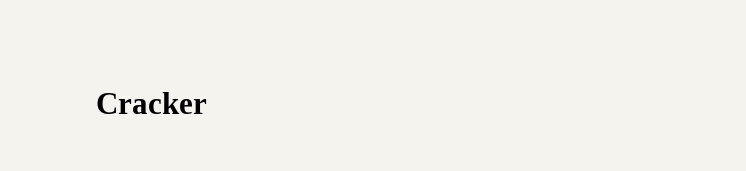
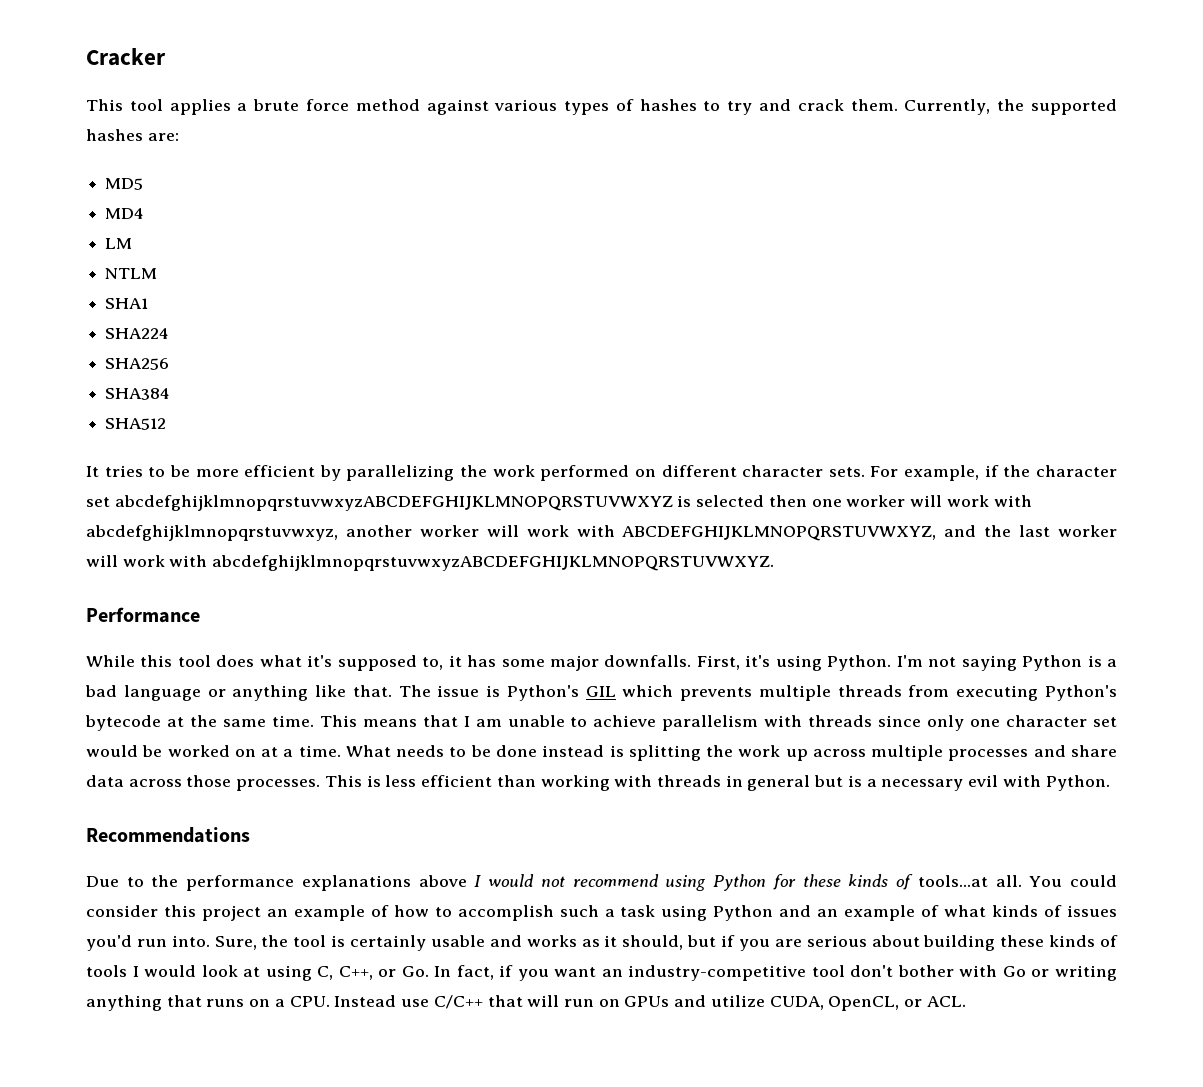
+ This tool applies a brute force method against various types of hashes to try and crack them. Currently, the supported hashes are:
+ MD5
+ MD4
+ LM
+ NTLM
+ SHA1
+ SHA224
+ SHA256
+ SHA384
+ SHA512
+ It tries to be more efficient by parallelizing the work performed on different character sets. For example, if the character set abcdefghijklmnopqrstuvwxyzABCDEFGHIJKLMNOPQRSTUVWXYZ is selected then one worker will work with abcdefghijklmnopqrstuvwxyz, another worker will work with ABCDEFGHIJKLMNOPQRSTUVWXYZ, and the last worker will work with abcdefghijklmnopqrstuvwxyzABCDEFGHIJKLMNOPQRSTUVWXYZ.
+ Performance
+ While this tool does what it's supposed to, it has some major downfalls. First, it's using Python. I'm not saying Python is a bad language or anything like that. The issue is Python's GIL which prevents multiple threads from executing Python's bytecode at the same time. This means that I am unable to achieve parallelism with threads since only one character set would be worked on at a time. What needs to be done instead is splitting the work up across multiple processes and share data across those processes. This is less efficient than working with threads in general but is a necessary evil with Python.
+ Recommendations
+ Due to the performance explanations above I would not recommend using Python for these kinds of tools...at all. You could consider this project an example of how to accomplish such a task using Python and an example of what kinds of issues you'd run into. Sure, the tool is certainly usable and works as it should, but if you are serious about building these kinds of tools I would look at using C, C++, or Go. In fact, if you want an industry-competitive tool don't bother with Go or writing anything that runs on a CPU. Instead use C/C++ that will run on GPUs and utilize CUDA, OpenCL, or ACL.

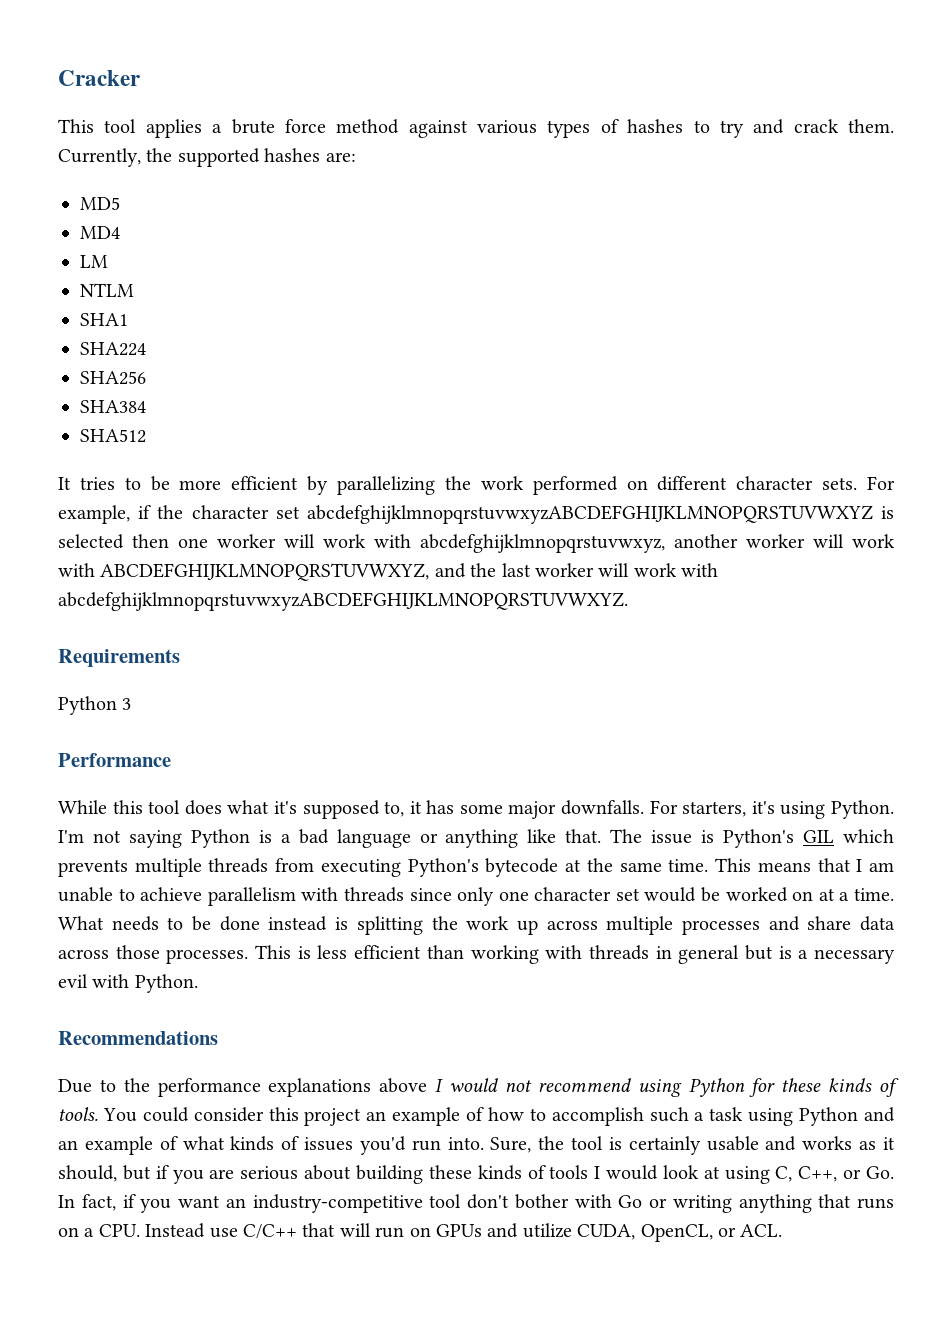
+ Requirements
+ Python 3
- First, it's using Python.
+ For starters, it's using Python.
- Due to the performance explanations above I would not recommend using Python for these kinds of tools...at all.
+ Due to the performance explanations above I would not recommend using Python for these kinds of tools.

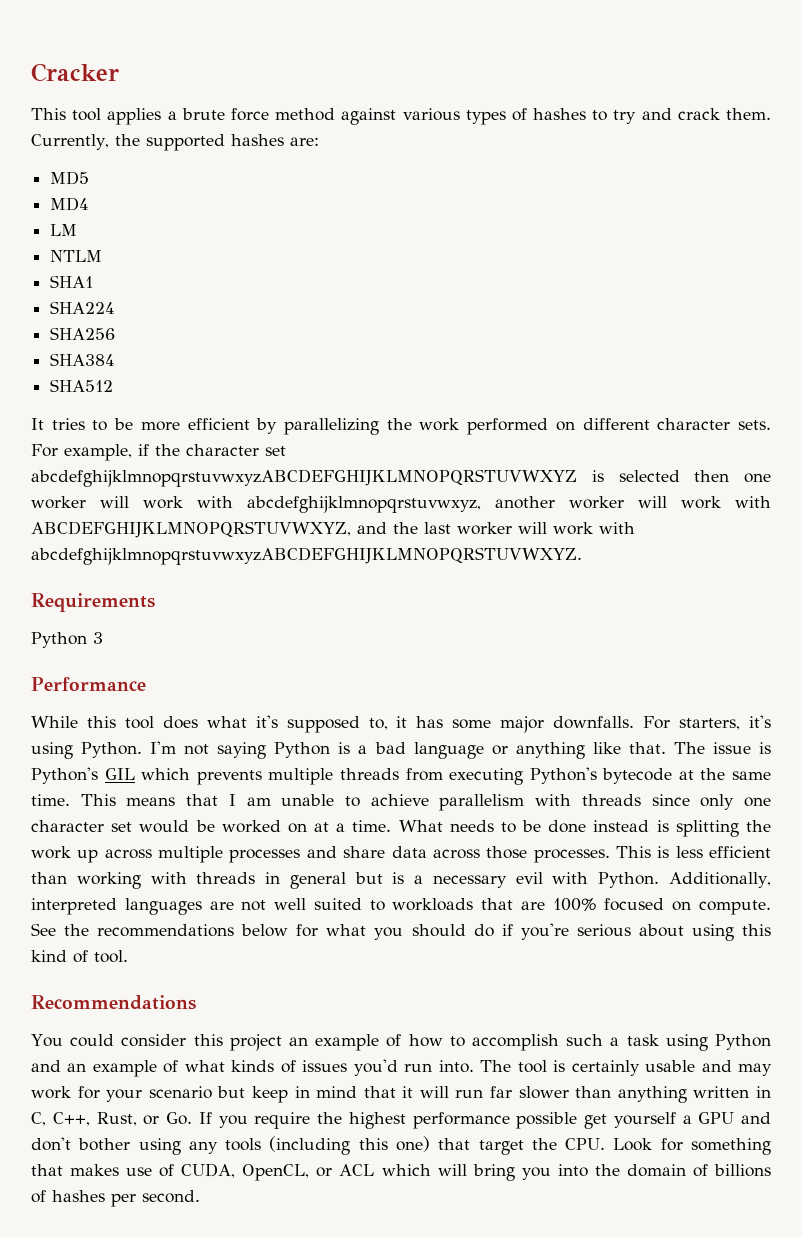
- This is less efficient than working with threads in general but is a necessary evil with Python.
+ This is less efficient than working with threads in general but is a necessary evil with Python. Additionally, interpreted languages are not well suited to workloads that are 100% focused on compute. See the recommendations below for what you should do if you're serious about using this kind of tool.
  Recommendations
- Due to the performance explanations above I would not recommend using Python for these kinds of tools. You could consider this project an example of how to accomplish such a task using Python and an example of what kinds of issues you'd run into.
+ You could consider this project an example of how to accomplish such a task using Python and an example of what kinds of issues you'd run into.
- Sure, the tool is certainly usable and works as it should, but if you are serious about building these kinds of tools I would look at using C, C++, or Go. In fact, if you want an industry-competitive tool don't bother with Go or writing anything that runs on a CPU. Instead use C/C++ that will run on GPUs and utilize CUDA, OpenCL, or ACL.
+ The tool is certainly usable and may work for your scenario but keep in mind that it will run far slower than anything written in C, C++, Rust, or Go. If you require the highest performance possible get yourself a GPU and don't bother using any tools (including this one) that target the CPU. Look for something that makes use of CUDA, OpenCL, or ACL which will bring you into the domain of billions of hashes per second.

